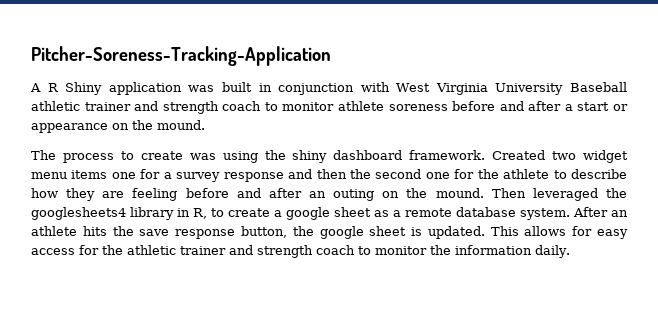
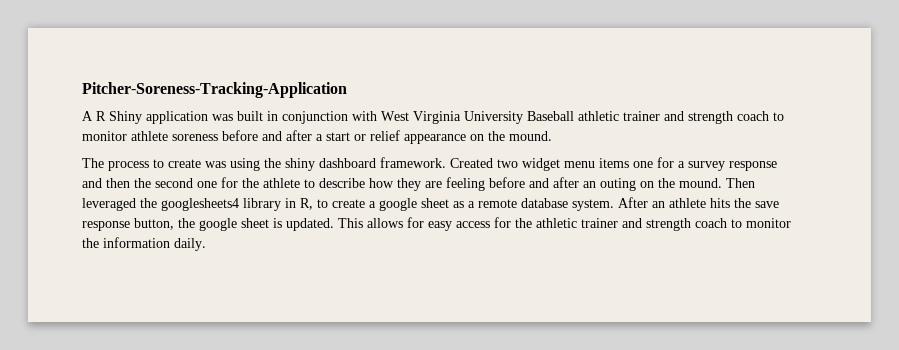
- A R Shiny application was built in conjunction with West Virginia University Baseball athletic trainer and strength coach to monitor athlete soreness before and after a start or appearance on the mound.
+ A R Shiny application was built in conjunction with West Virginia University Baseball athletic trainer and strength coach to monitor athlete soreness before and after a start or relief appearance on the mound.

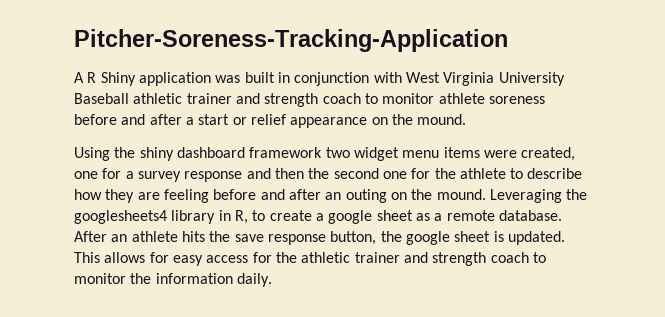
- The process to create was using the shiny dashboard framework. Created two widget menu items one for a survey response and then the second one for the athlete to describe how they are feeling before and after an outing on the mound.
+ Using the shiny dashboard framework two widget menu items were created, one for a survey response and then the second one for the athlete to describe how they are feeling before and after an outing on the mound.
- Then leveraged the googlesheets4 library in R, to create a google sheet as a remote database system.
+ Leveraging the googlesheets4 library in R, to create a google sheet as a remote database.

